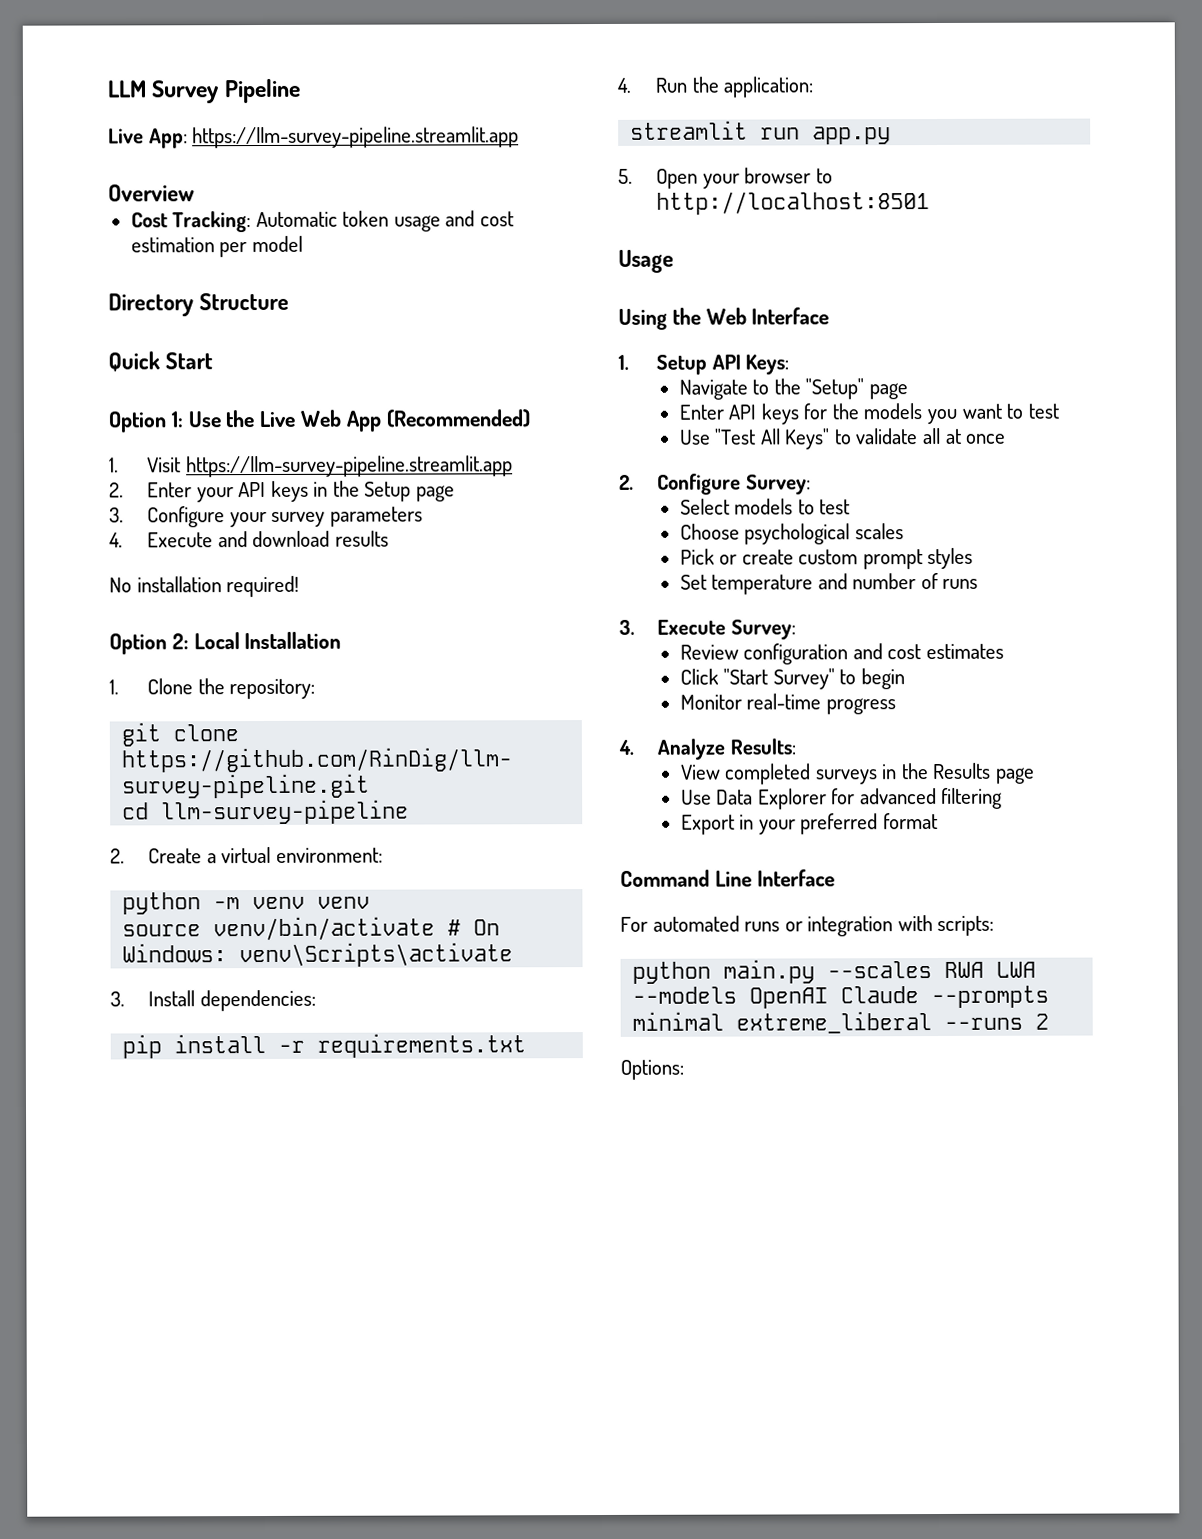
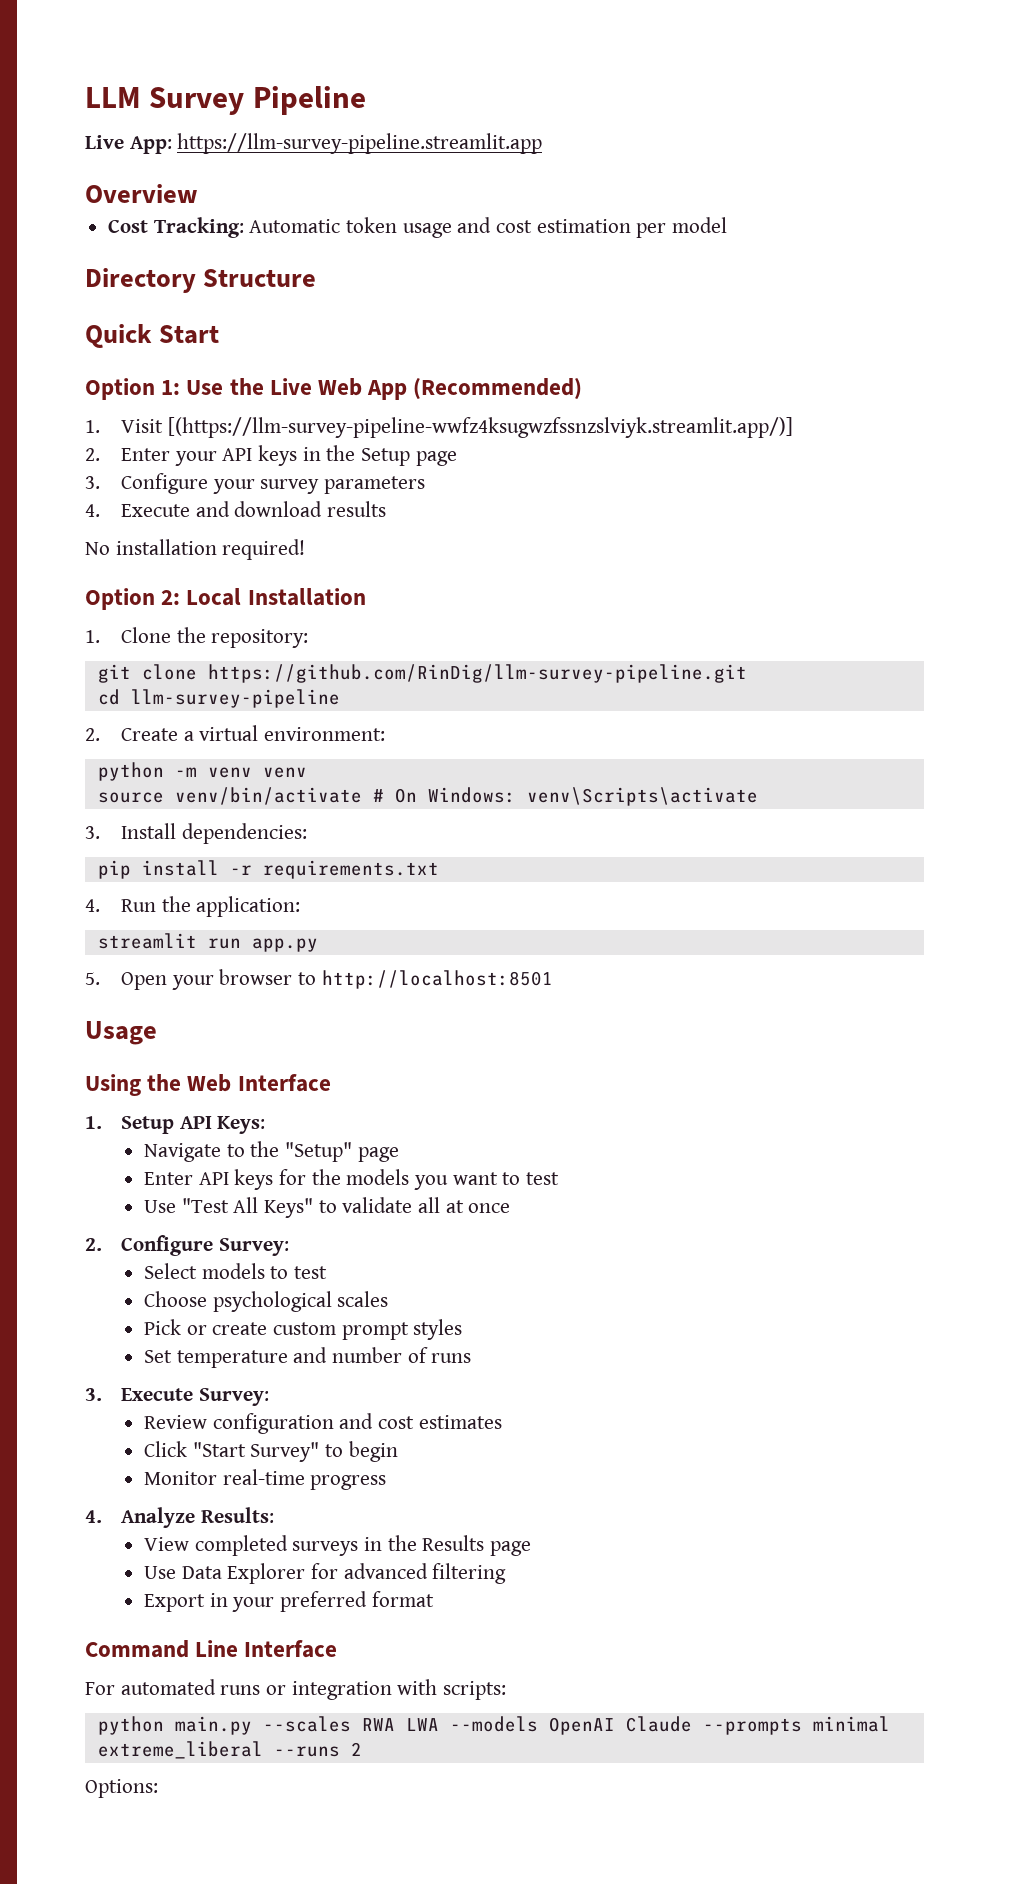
- 1. Visit https://llm-survey-pipeline.streamlit.app
+ 1. Visit [(https://llm-survey-pipeline-wwfz4ksugwzfssnzslviyk.streamlit.app/)]

